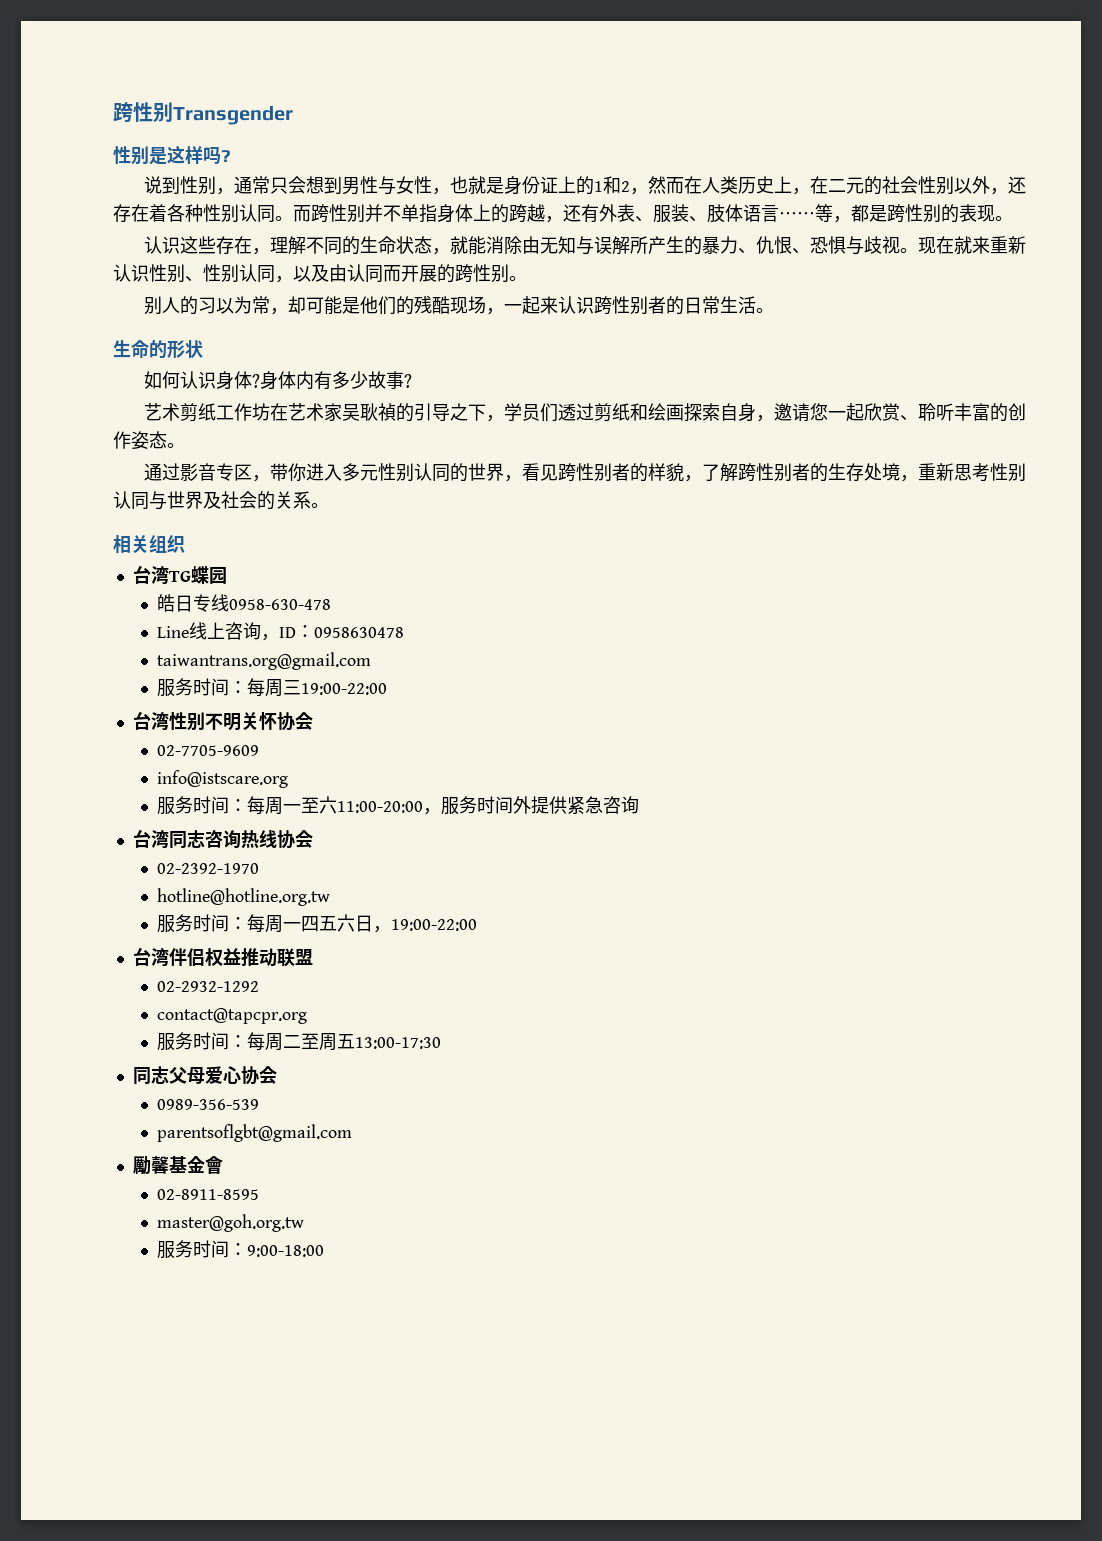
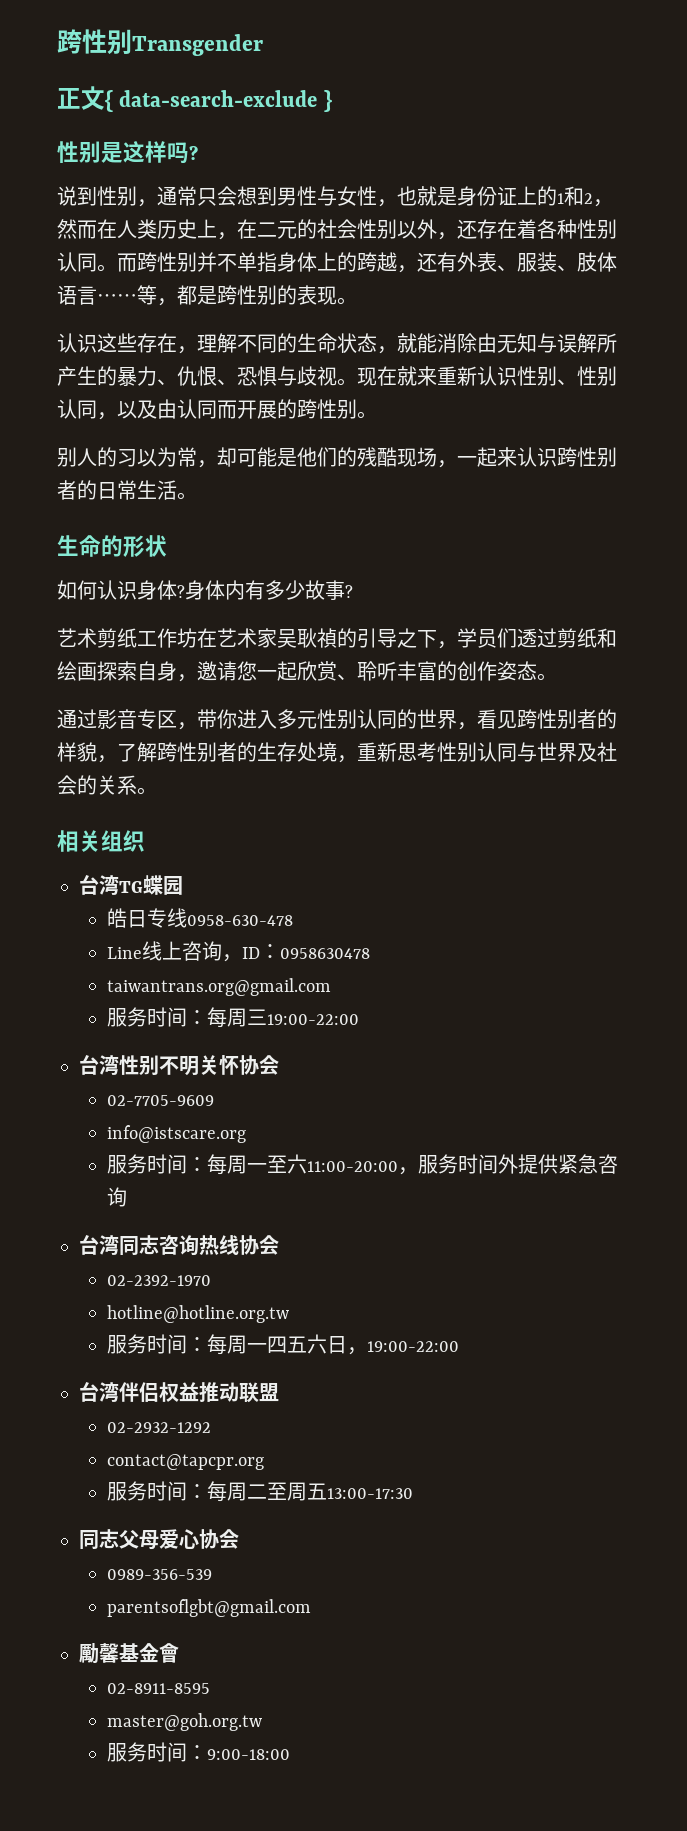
+ 正文{ data-search-exclude }

